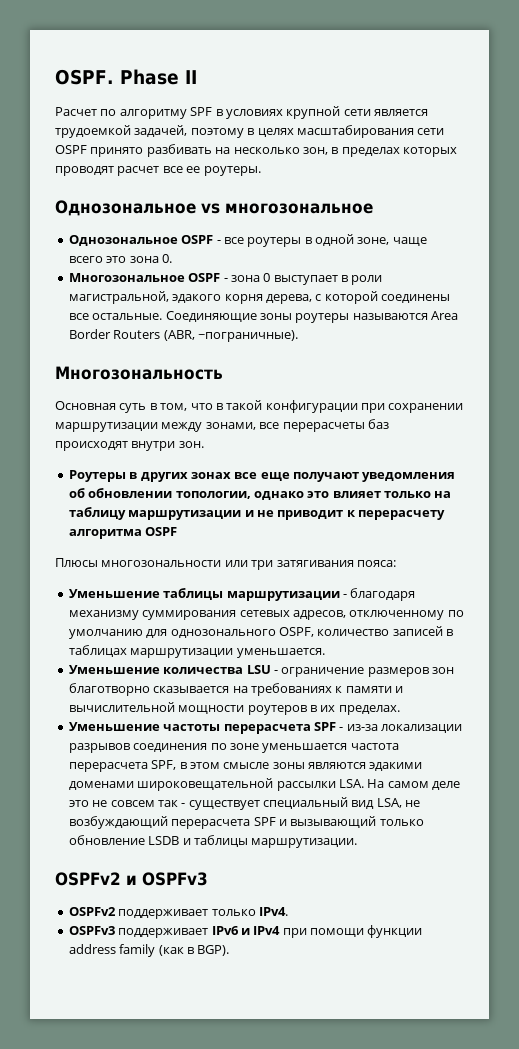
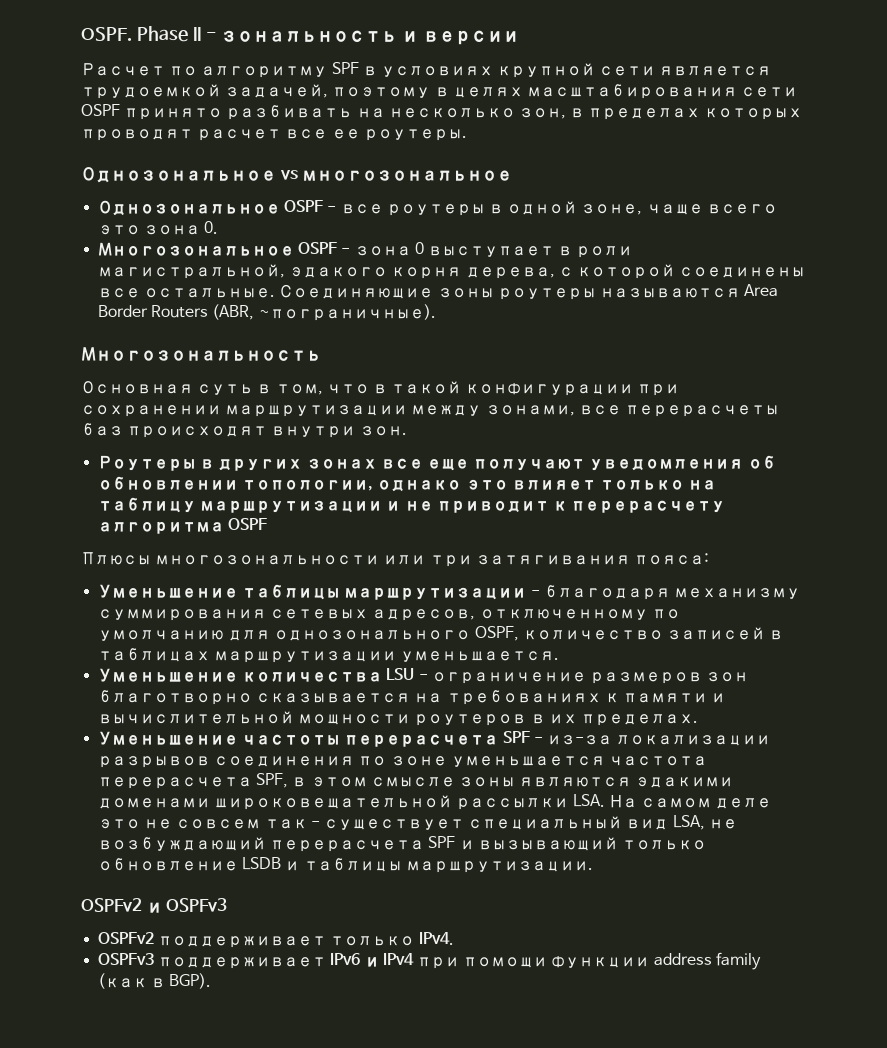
- Phase II
+ Phase II - зональность и версии

